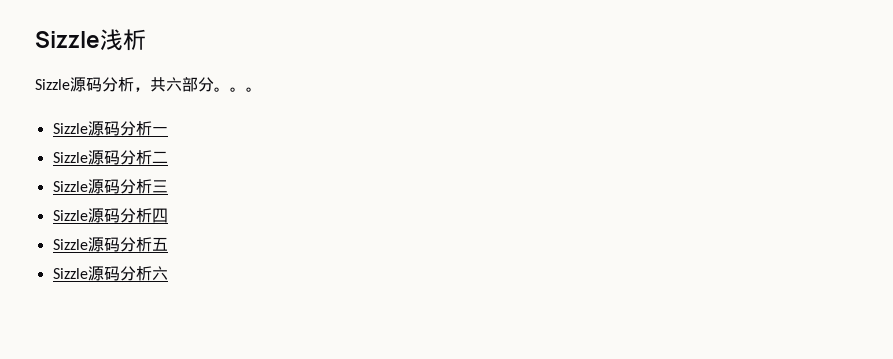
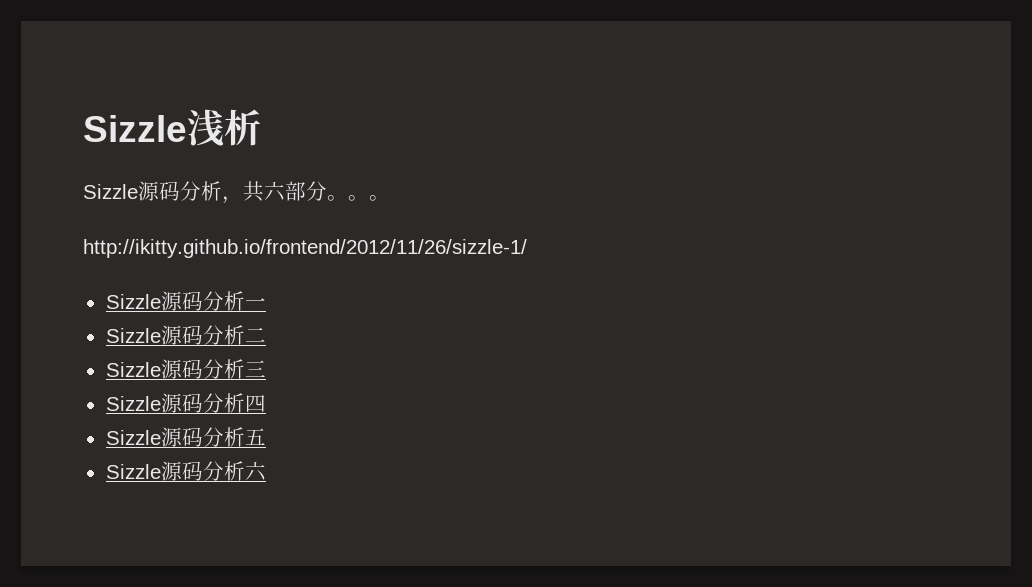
+ http://ikitty.github.io/frontend/2012/11/26/sizzle-1/

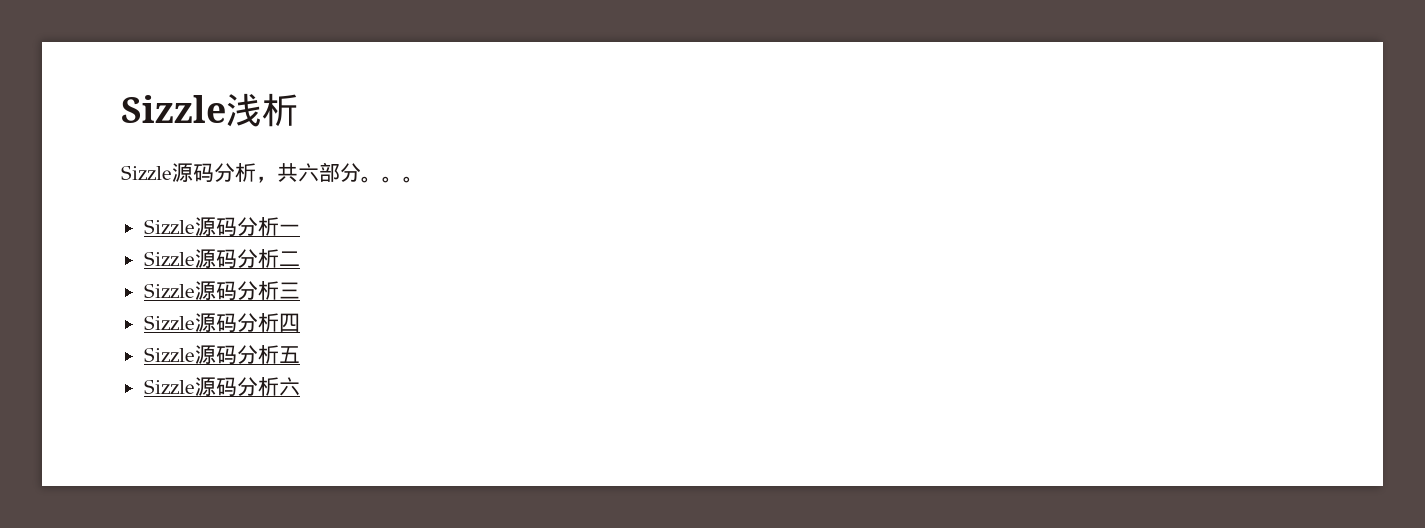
- http://ikitty.github.io/frontend/2012/11/26/sizzle-1/

